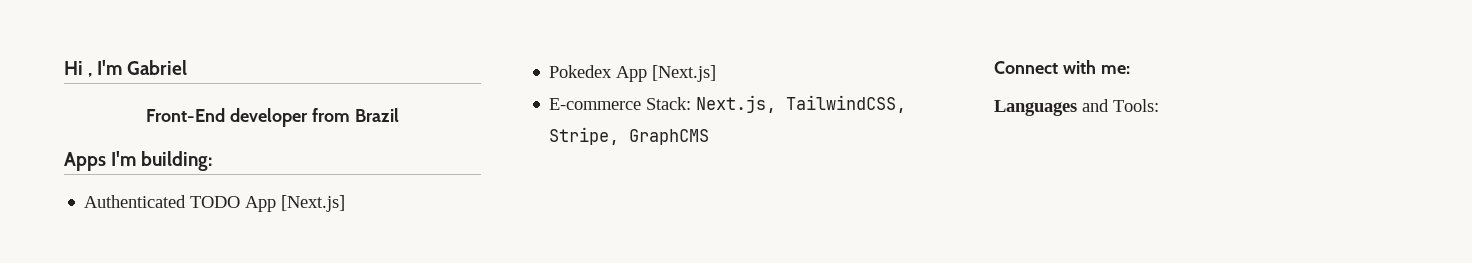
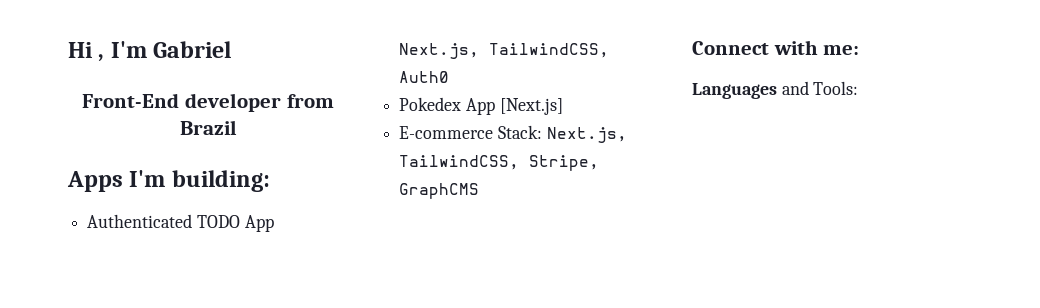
- Authenticated TODO App [Next.js]
+ Authenticated TODO App Next.js, TailwindCSS, Auth0

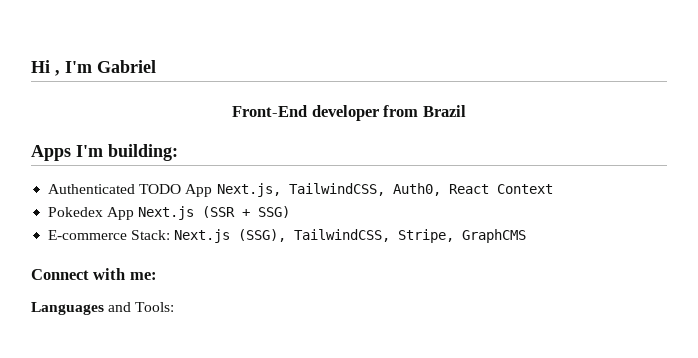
- Authenticated TODO App Next.js, TailwindCSS, Auth0
+ Authenticated TODO App Next.js, TailwindCSS, Auth0, React Context
- Pokedex App [Next.js]
+ Pokedex App Next.js (SSR + SSG)
- E-commerce Stack: Next.js, TailwindCSS, Stripe, GraphCMS
+ E-commerce Stack: Next.js (SSG), TailwindCSS, Stripe, GraphCMS

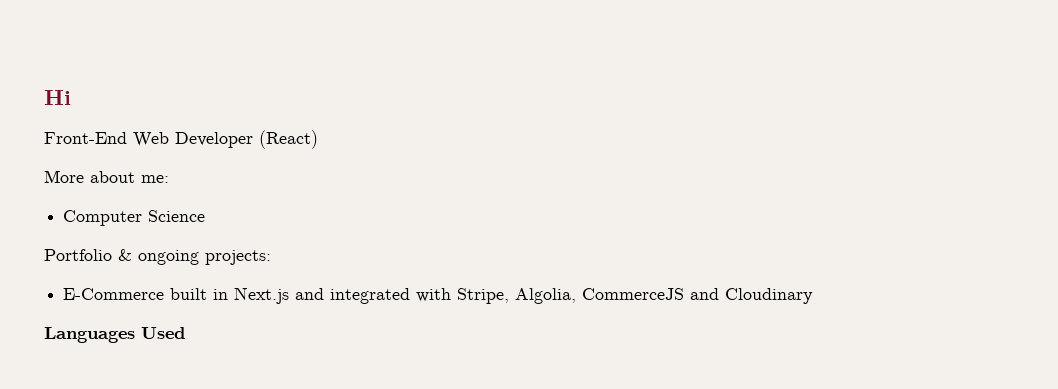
- Hi , I'm Gabriel
- Front-End developer from Brazil
- Apps I'm building:
- Authenticated TODO App Next.js, TailwindCSS, Auth0, React Context
- Pokedex App Next.js (SSR + SSG)
- E-commerce Stack: Next.js (SSG), TailwindCSS, Stripe, GraphCMS
- Connect with me:
+ Hi
+ Front-End Web Developer (React)
+ More about me:
+ Computer Science
+ Portfolio & ongoing projects:
+ E-Commerce built in Next.js and integrated with Stripe, Algolia, CommerceJS and Cloudinary
- Languages and Tools:
+ Languages Used

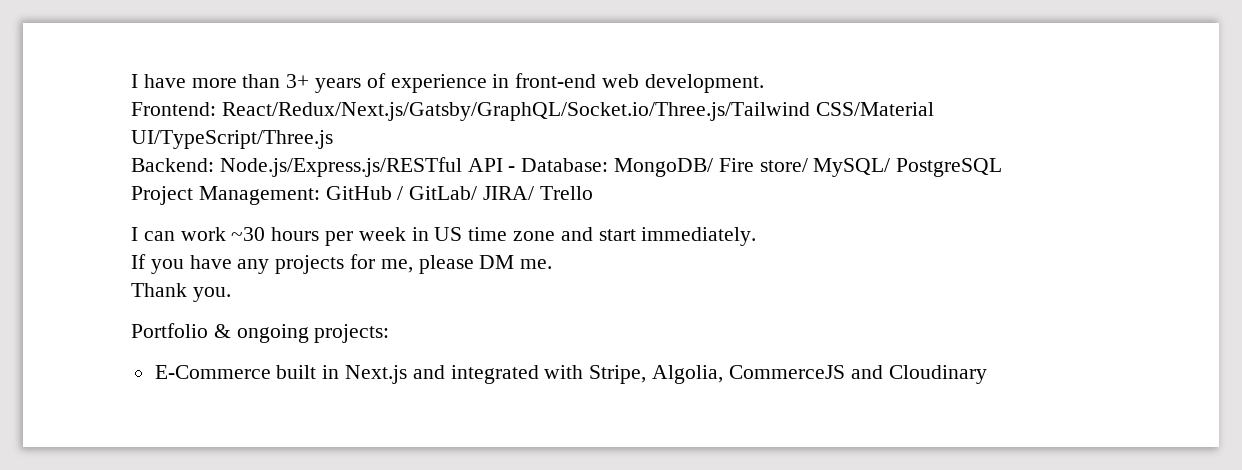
- Hi
- Front-End Web Developer (React)
- More about me:
- Computer Science
+ I have more than 3+ years of experience in front-end web development.
+ Frontend: React/Redux/Next.js/Gatsby/GraphQL/Socket.io/Three.js/Tailwind CSS/Material UI/TypeScript/Three.js
+ Backend: Node.js/Express.js/RESTful API - Database: MongoDB/ Fire store/ MySQL/ PostgreSQL
+ Project Management: GitHub / GitLab/ JIRA/ Trello
+ I can work ~30 hours per week in US time zone and start immediately.
+ If you have any projects for me, please DM me.
+ Thank you.
- Languages Used

